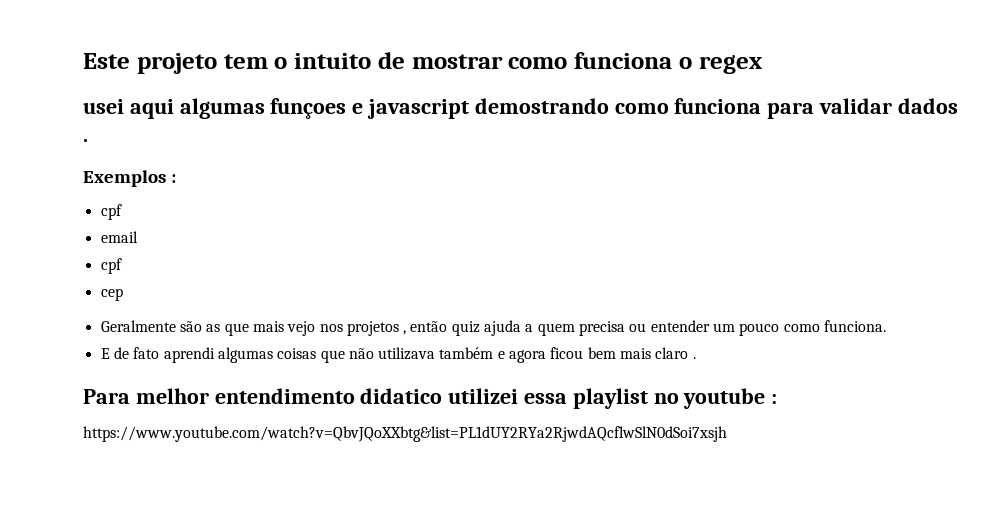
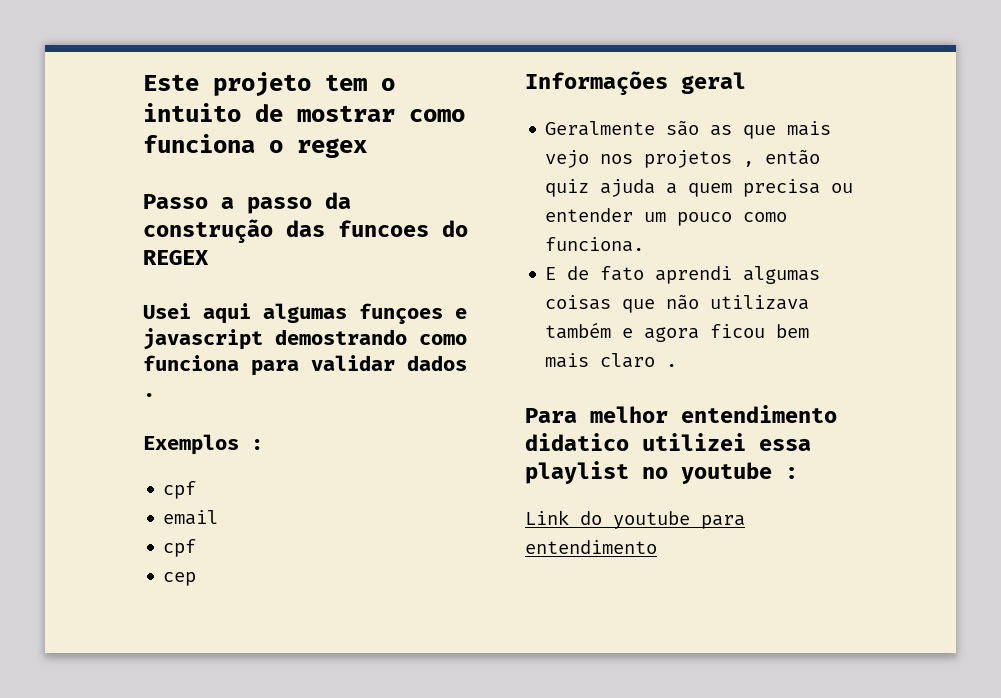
- usei aqui algumas funçoes e javascript demostrando como funciona para validar dados .
+ Passo a passo da construção das funcoes do REGEX
+ Usei aqui algumas funçoes e javascript demostrando como funciona para validar dados .
+ Informações geral
- https://www.youtube.com/watch?v=QbvJQoXXbtg&list=PL1dUY2RYa2RjwdAQcflwSlN0dSoi7xsjh
+ Link do youtube para entendimento

